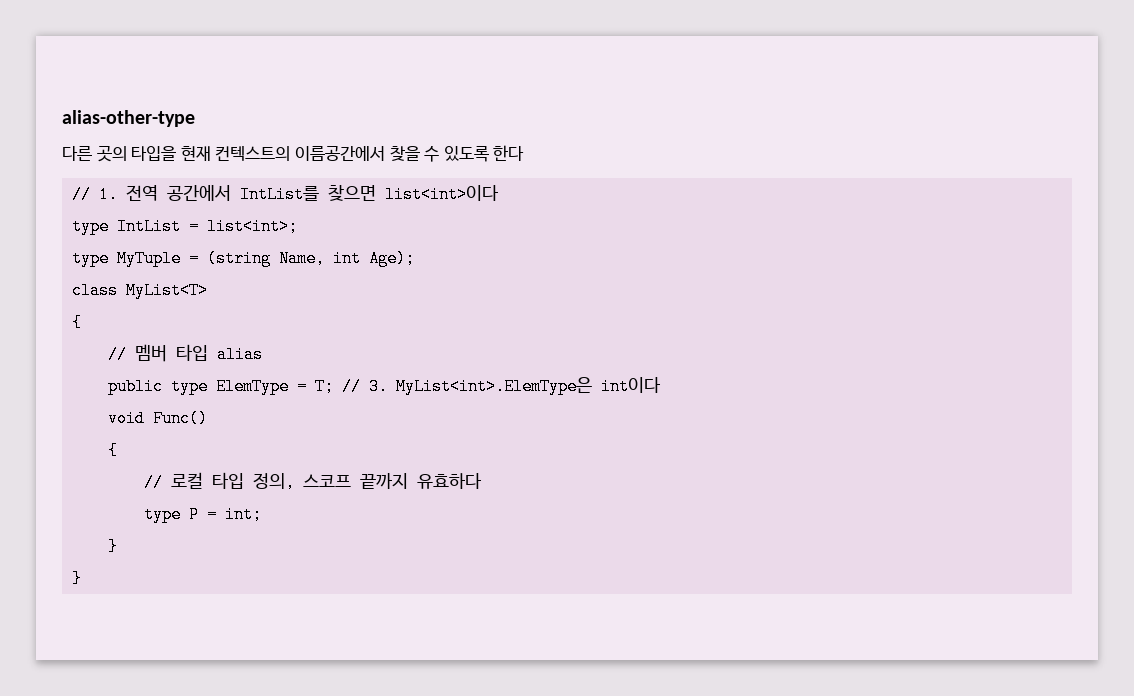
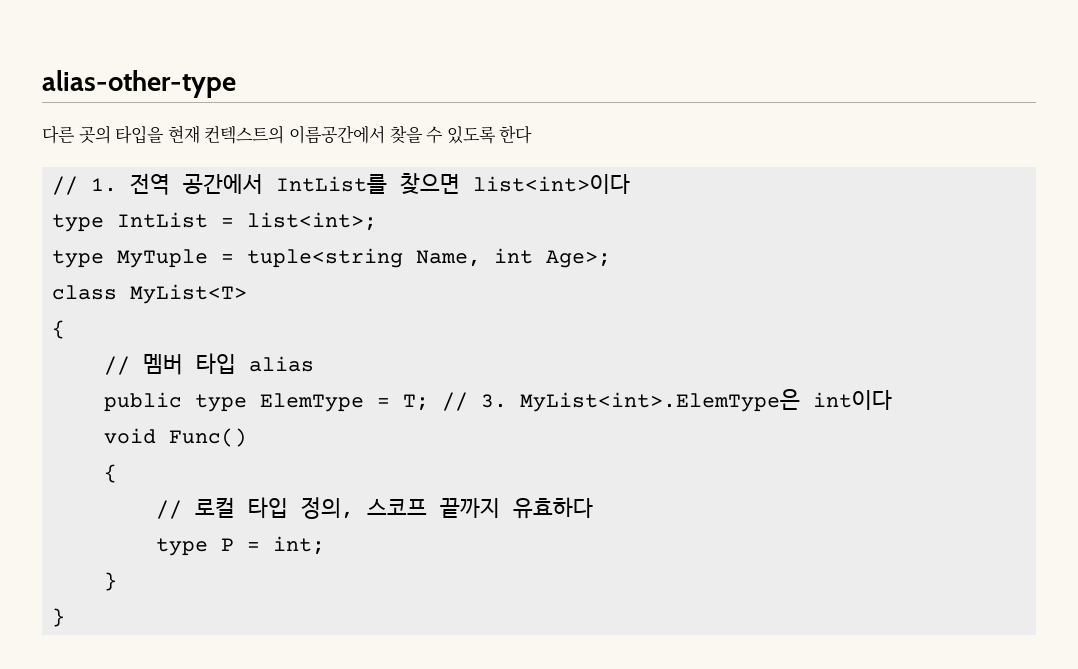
- type MyTuple = (string Name, int Age);
+ type MyTuple = tuple<string Name, int Age>;

